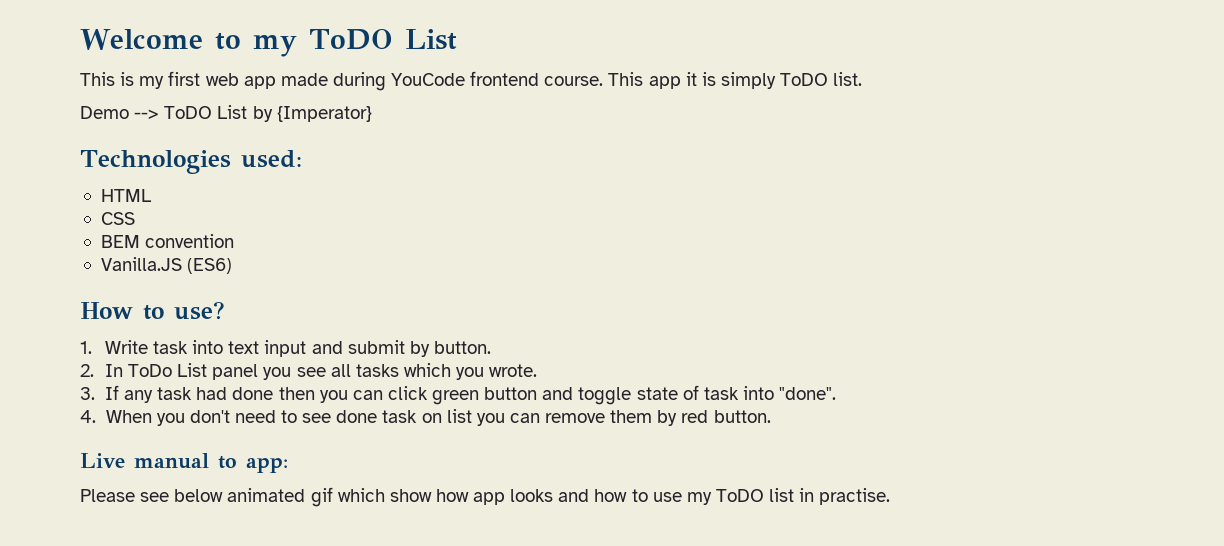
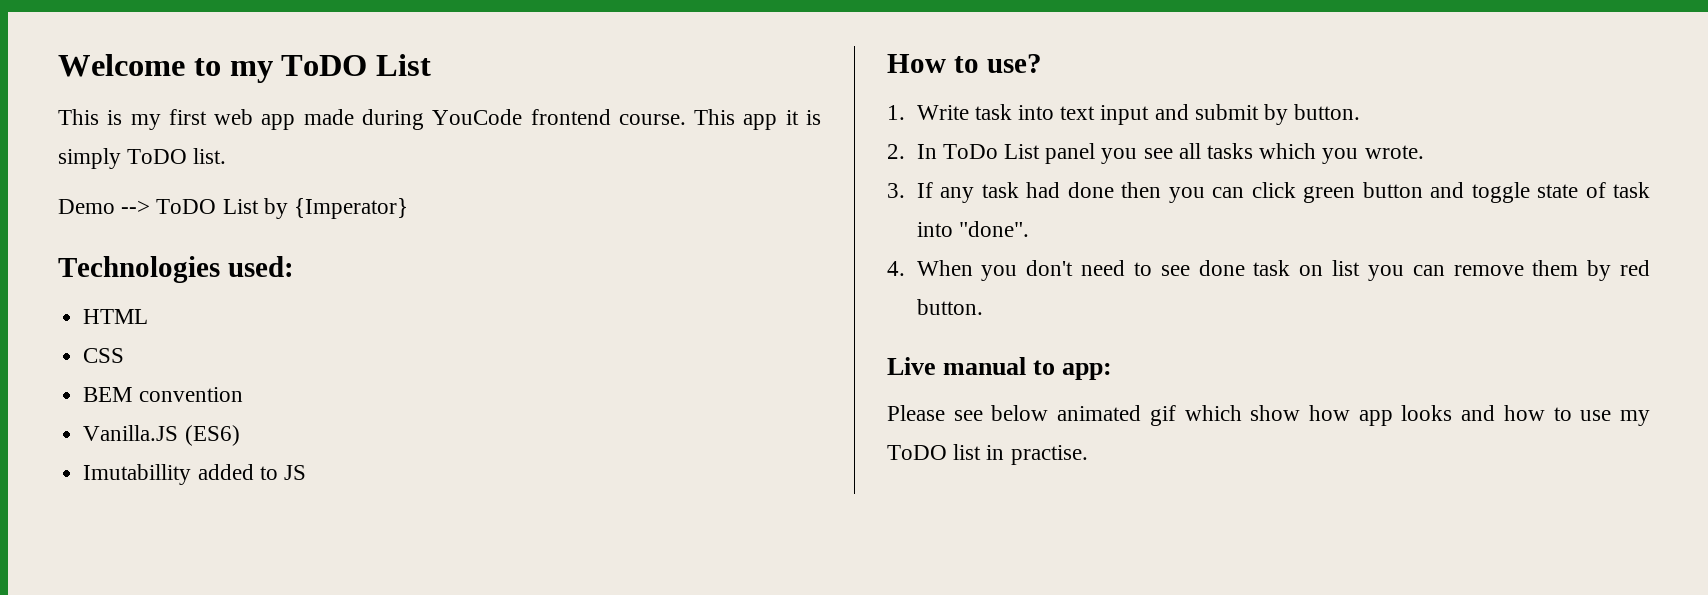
+ Imutabillity added to JS

